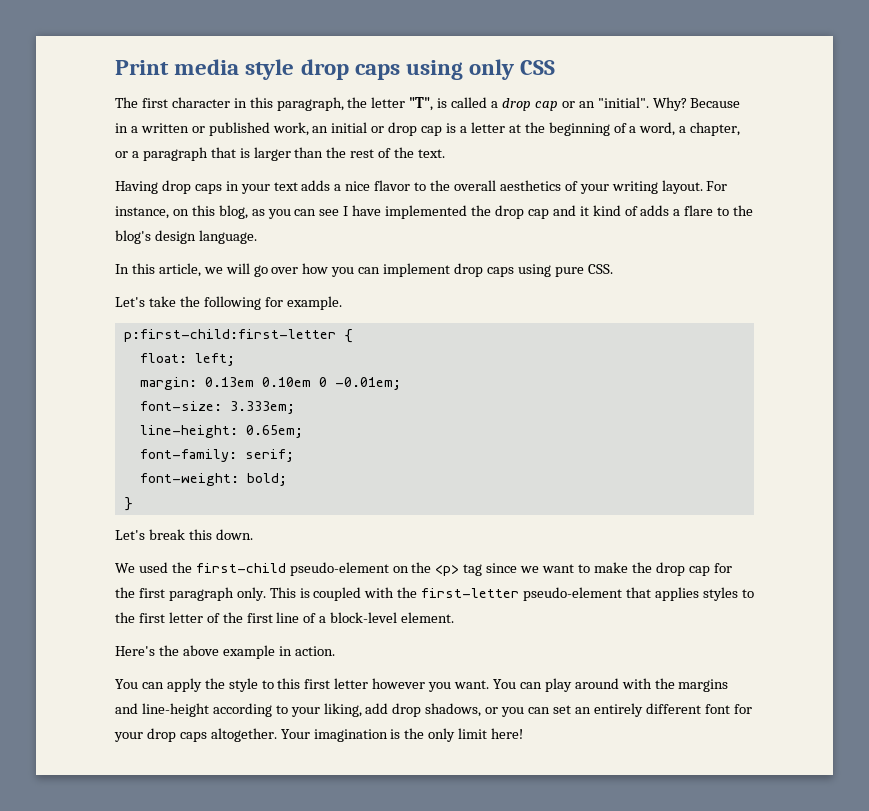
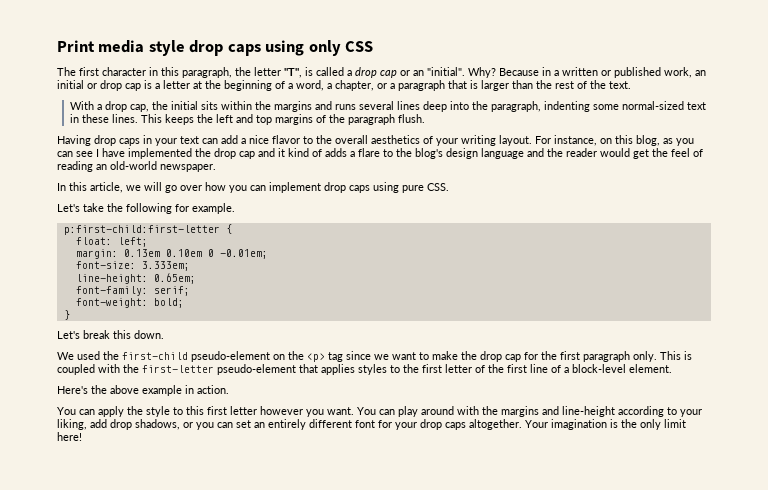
+ With a drop cap, the initial sits within the margins and runs several lines deep into the paragraph, indenting some normal-sized text in these lines. This keeps the left and top margins of the paragraph flush.
- Having drop caps in your text adds a nice flavor to the overall aesthetics of your writing layout.
+ Having drop caps in your text can add a nice flavor to the overall aesthetics of your writing layout.
- For instance, on this blog, as you can see I have implemented the drop cap and it kind of adds a flare to the blog's design language.
+ For instance, on this blog, as you can see I have implemented the drop cap and it kind of adds a flare to the blog's design language and the reader would get the feel of reading an old-world newspaper.

